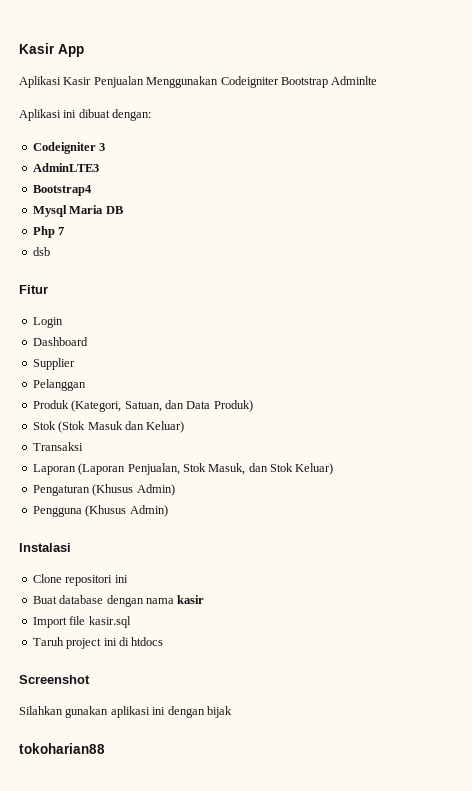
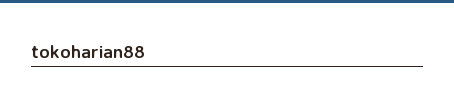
- Kasir App
- Aplikasi Kasir Penjualan Menggunakan Codeigniter Bootstrap Adminlte
- Aplikasi ini dibuat dengan:
- Codeigniter 3
- AdminLTE3
- Bootstrap4
- Mysql Maria DB
- Php 7
- dsb
- Fitur
- Login
- Dashboard
- Supplier
- Pelanggan
- Produk (Kategori, Satuan, dan Data Produk)
- Stok (Stok Masuk dan Keluar)
- Transaksi
- Laporan (Laporan Penjualan, Stok Masuk, dan Stok Keluar)
- Pengaturan (Khusus Admin)
- Pengguna (Khusus Admin)
- Instalasi
- Clone repositori ini
- Buat database dengan nama kasir
- Import file kasir.sql
- Taruh project ini di htdocs
- Screenshot
- Silahkan gunakan aplikasi ini dengan bijak

